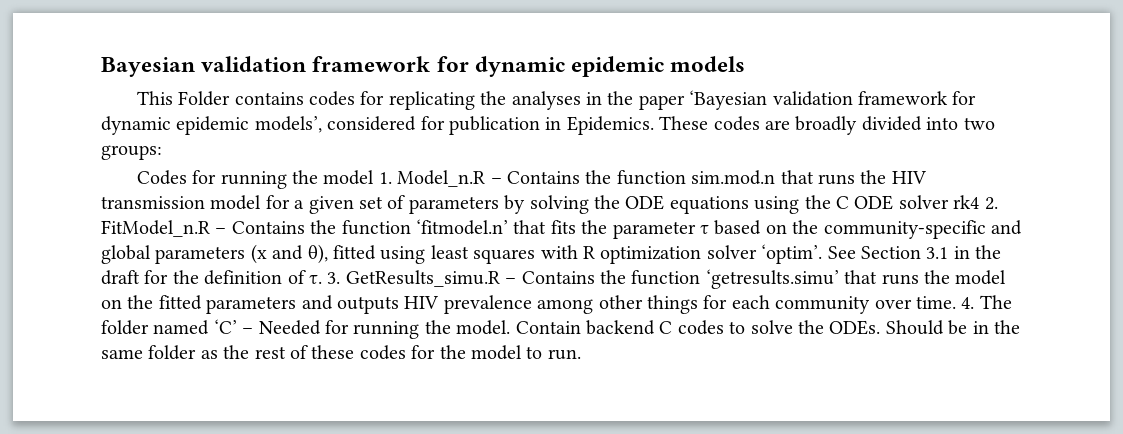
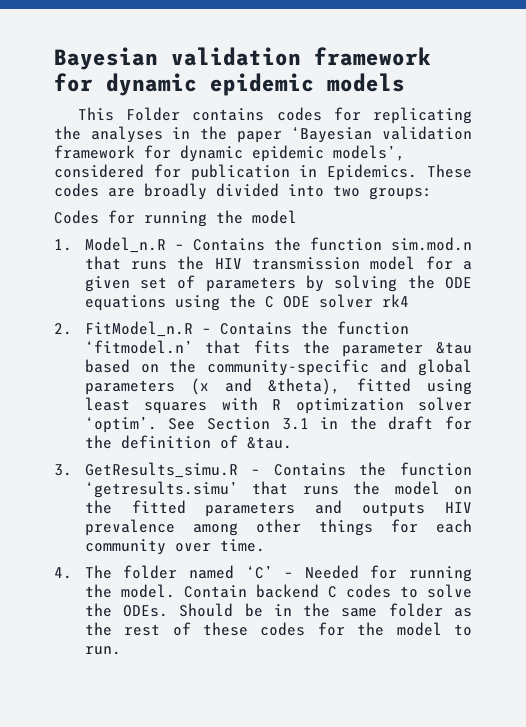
- Codes for running the model 1. Model_n.R – Contains the function sim.mod.n that runs the HIV transmission model for a given set of parameters by solving the ODE equations using the C ODE solver rk4 2. FitModel_n.R – Contains the function ‘fitmodel.n’ that fits the parameter τ based on the community-specific and global parameters (x and θ), fitted using least squares with R optimization solver ‘optim’.
+ Codes for running the model
+ 1. Model_n.R – Contains the function sim.mod.n that runs the HIV transmission model for a given set of parameters by solving the ODE equations using the C ODE solver rk4
+ 2. FitModel_n.R – Contains the function ‘fitmodel.n’ that fits the parameter &tau based on the community-specific and global parameters (x and &theta), fitted using least squares with R optimization solver ‘optim’.
- See Section 3.1 in the draft for the definition of τ. 3. GetResults_simu.R – Contains the function ‘getresults.simu’ that runs the model on the fitted parameters and outputs HIV prevalence among other things for each community over time. 4. The folder named ‘C’ – Needed for running the model.
+ See Section 3.1 in the draft for the definition of &tau.
+ 3. GetResults_simu.R – Contains the function ‘getresults.simu’ that runs the model on the fitted parameters and outputs HIV prevalence among other things for each community over time.
+ 4. The folder named ‘C’ – Needed for running the model.

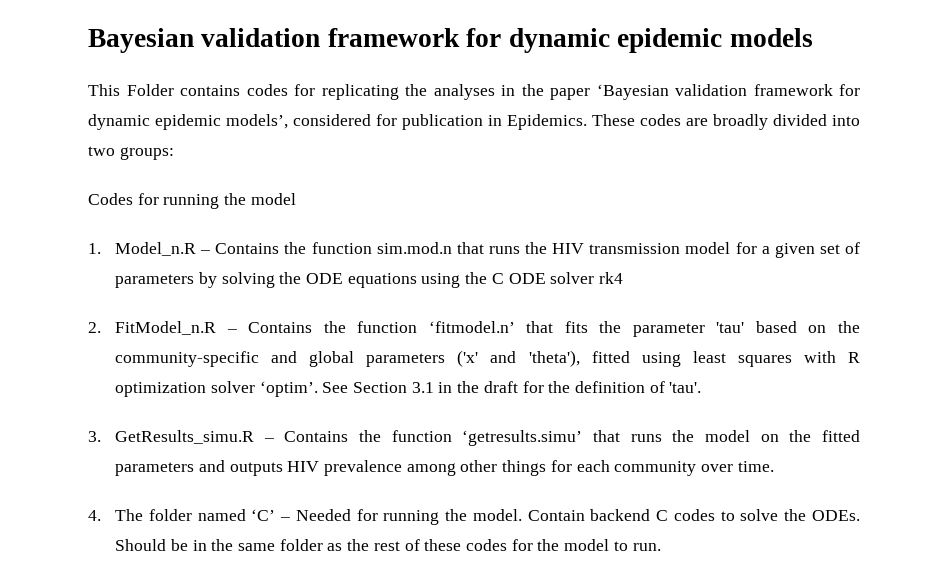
- 2. FitModel_n.R – Contains the function ‘fitmodel.n’ that fits the parameter &tau based on the community-specific and global parameters (x and &theta), fitted using least squares with R optimization solver ‘optim’.
+ 2. FitModel_n.R – Contains the function ‘fitmodel.n’ that fits the parameter 'tau' based on the community-specific and global parameters ('x' and 'theta'), fitted using least squares with R optimization solver ‘optim’.
- See Section 3.1 in the draft for the definition of &tau.
+ See Section 3.1 in the draft for the definition of 'tau'.

